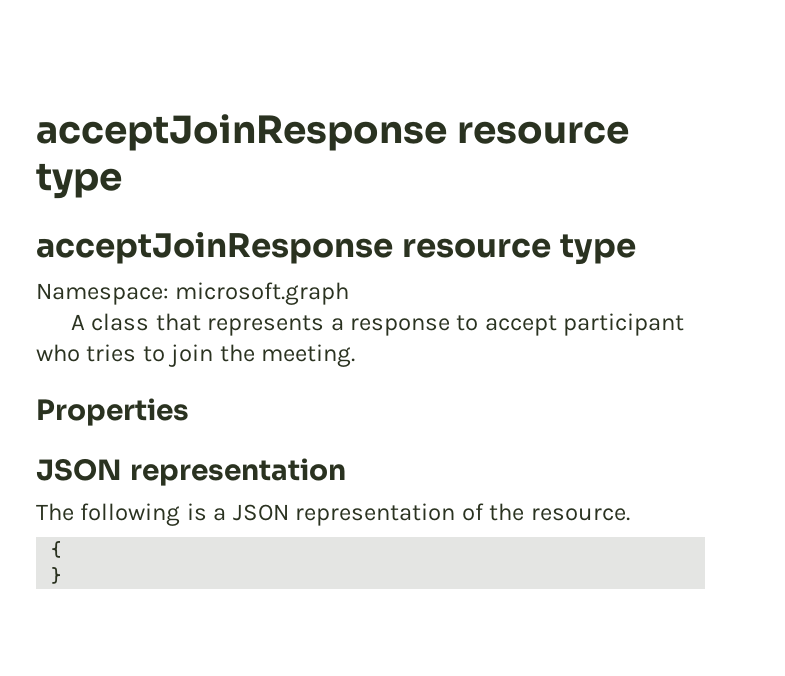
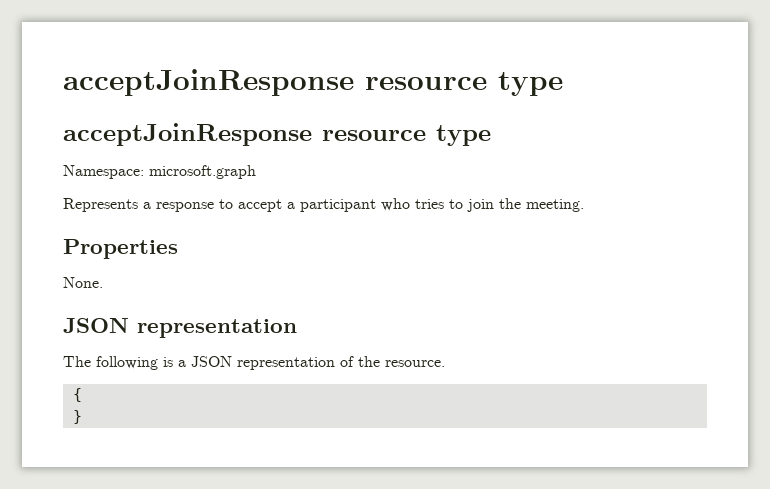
- A class that represents a response to accept participant who tries to join the meeting.
+ Represents a response to accept a participant who tries to join the meeting.
+ None.

